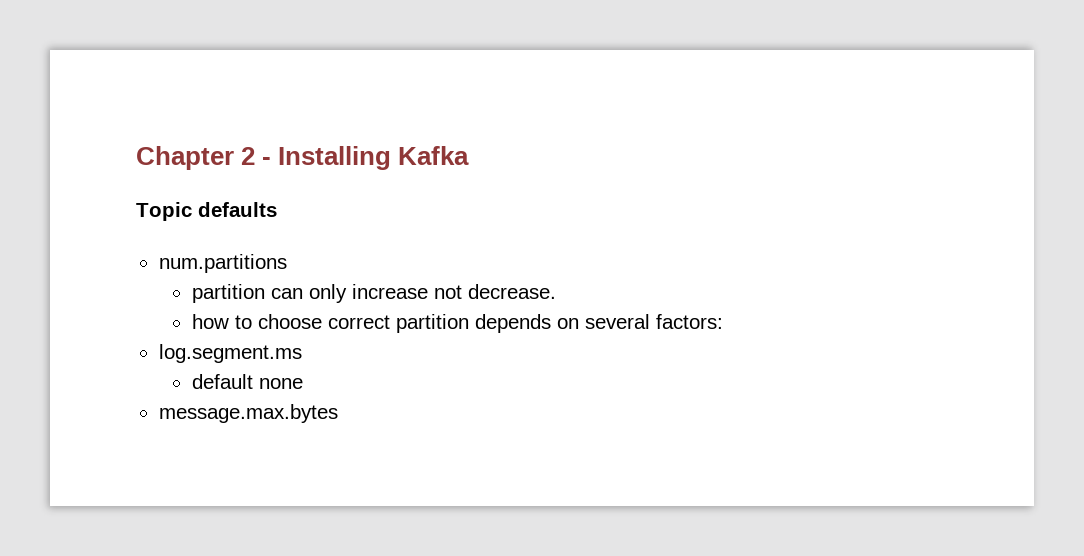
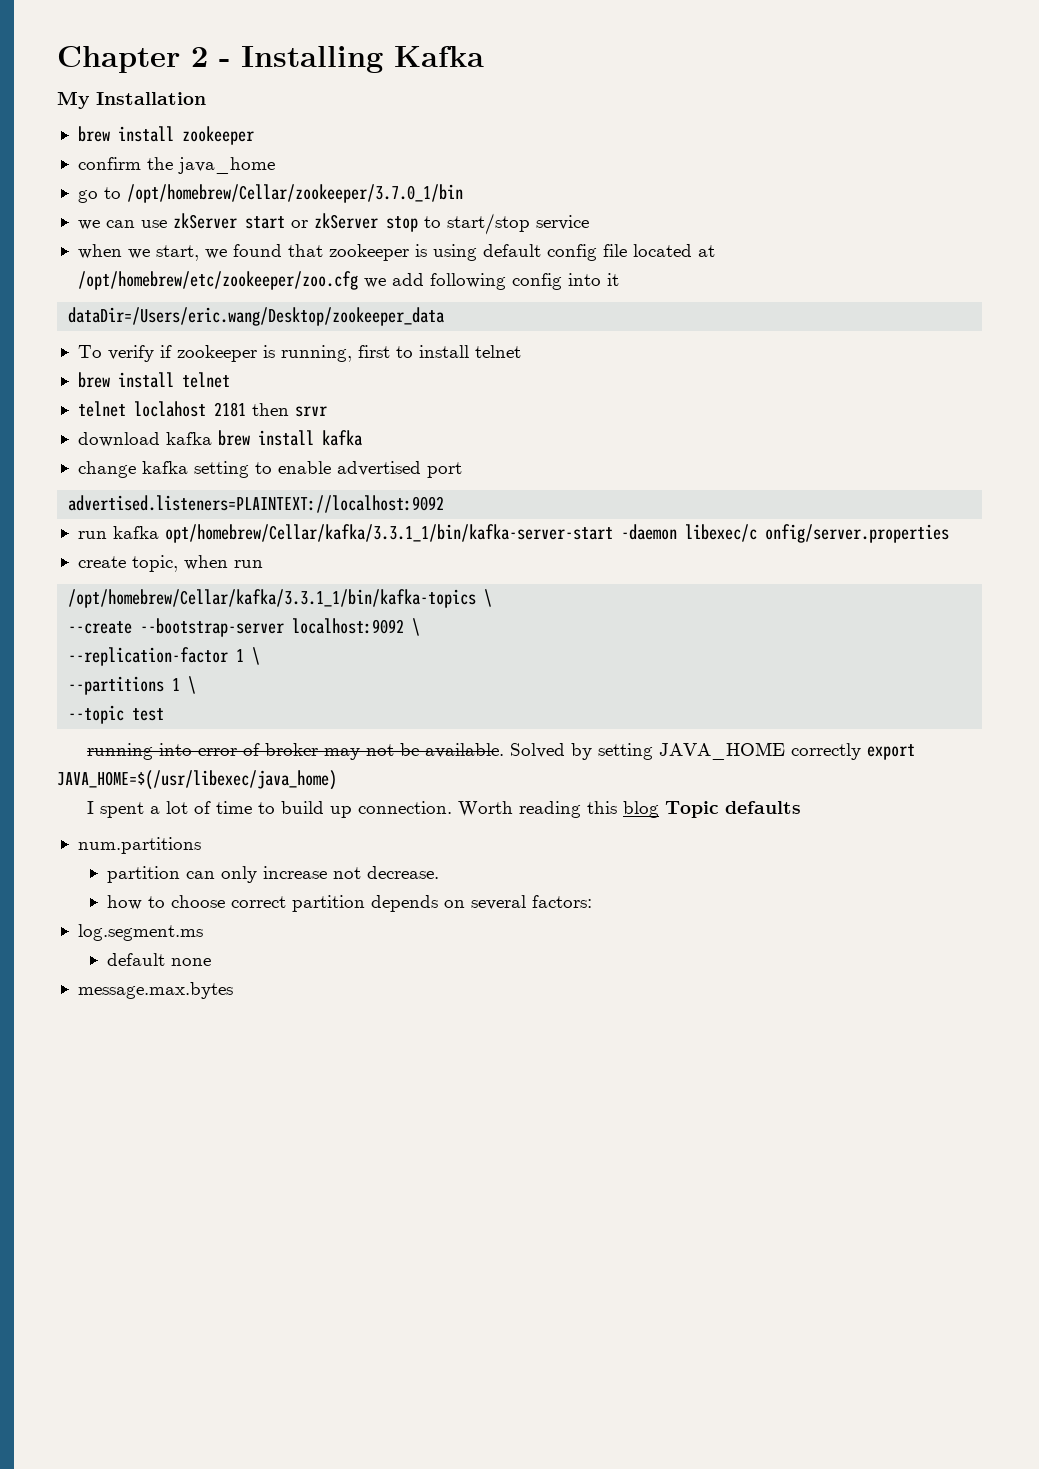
- Topic defaults
+ My Installation
+ brew install zookeeper
+ confirm the java_home
+ go to /opt/homebrew/Cellar/zookeeper/3.7.0_1/bin
+ we can use zkServer start or zkServer stop to start/stop service
+ when we start, we found that zookeeper is using default config file located at /opt/homebrew/etc/zookeeper/zoo.cfg we add following config into it
+ dataDir=/Users/eric.wang/Desktop/zookeeper_data
+ To verify if zookeeper is running, first to install telnet
+ brew install telnet
+ telnet loclahost 2181 then srvr
+ download kafka brew install kafka
+ change kafka setting to enable advertised port
+ advertised.listeners=PLAINTEXT://localhost:9092
+ run kafka opt/homebrew/Cellar/kafka/3.3.1_1/bin/kafka-server-start -daemon libexec/c onfig/server.properties
+ create topic, when run
+ /opt/homebrew/Cellar/kafka/3.3.1_1/bin/kafka-topics \
+ --create --bootstrap-server localhost:9092 \
+ --replication-factor 1 \
+ --partitions 1 \
+ --topic test
+ running into error of broker may not be available. Solved by setting JAVA_HOME correctly export JAVA_HOME=$(/usr/libexec/java_home)
+ I spent a lot of time to build up connection. Worth reading this blog Topic defaults

